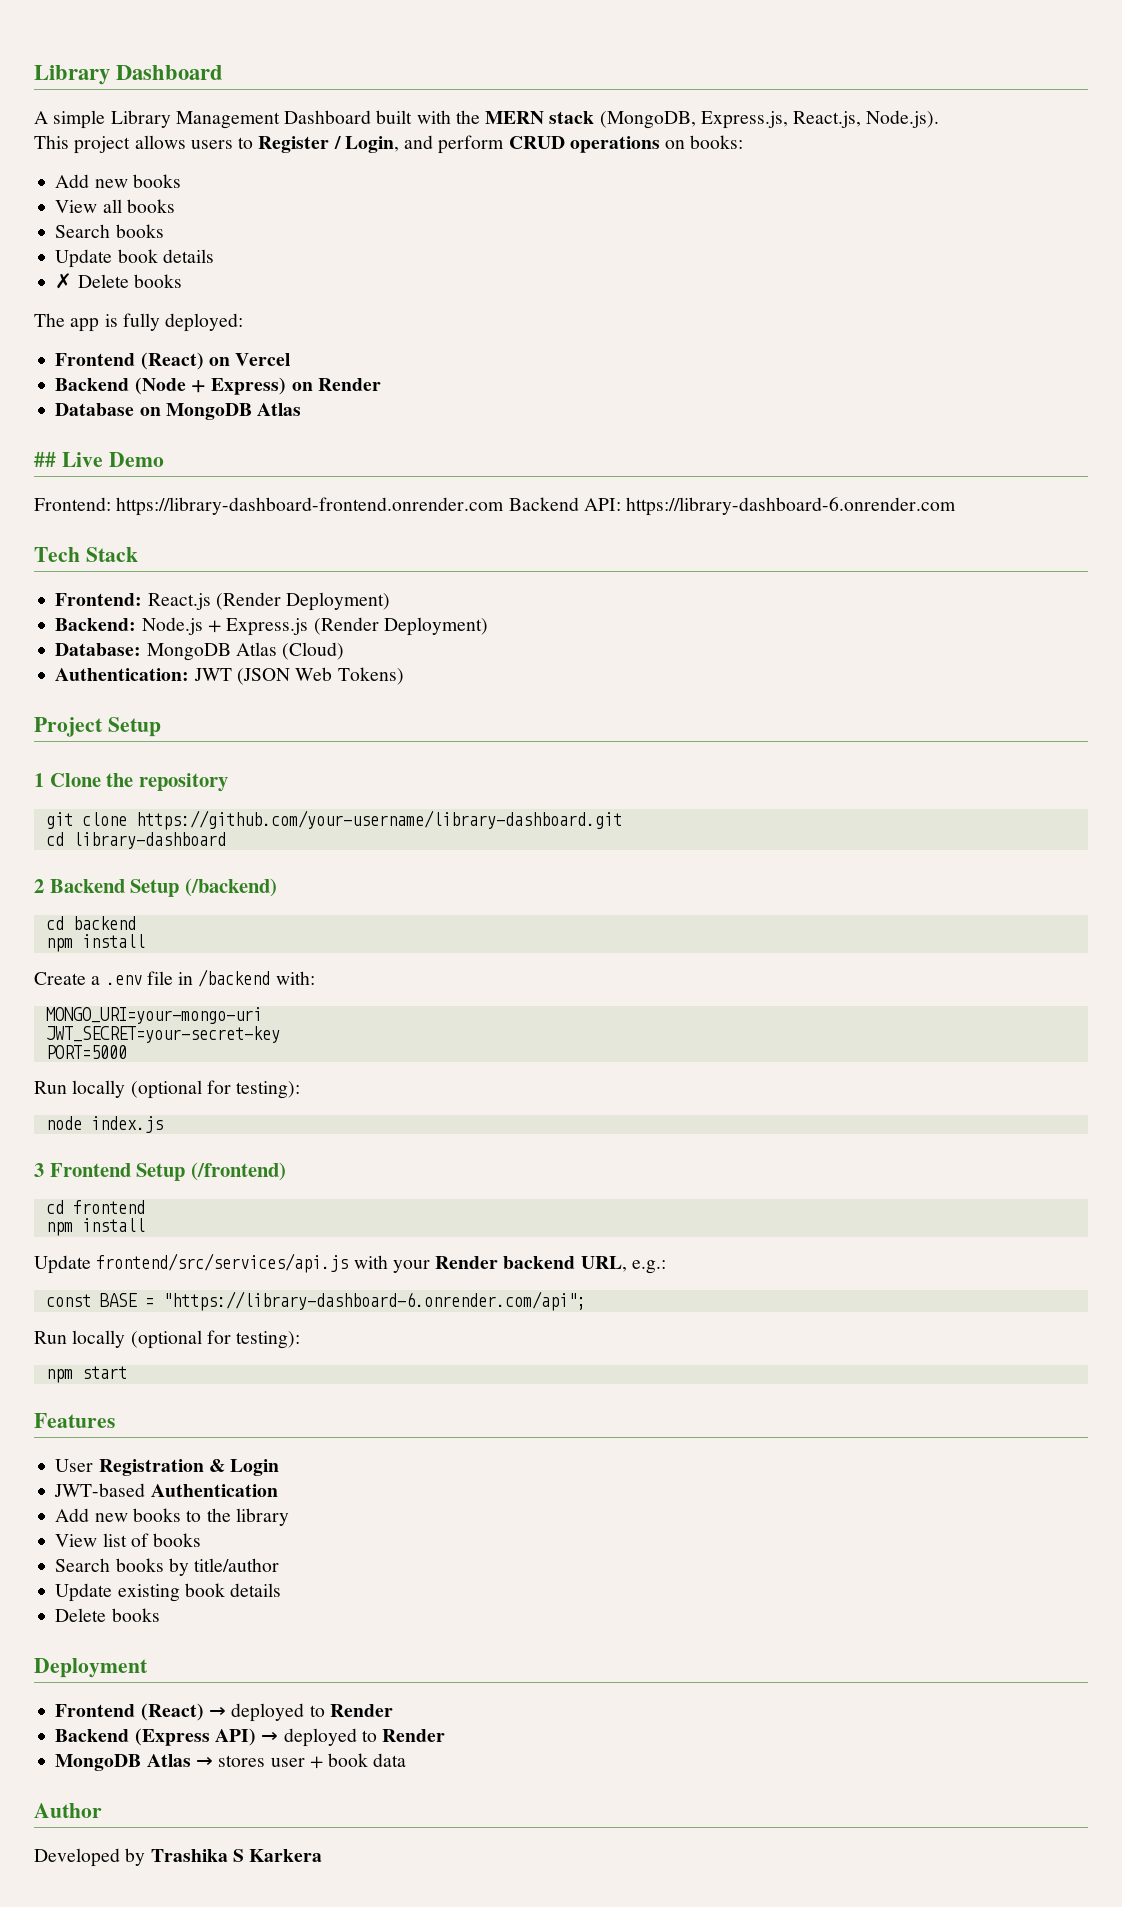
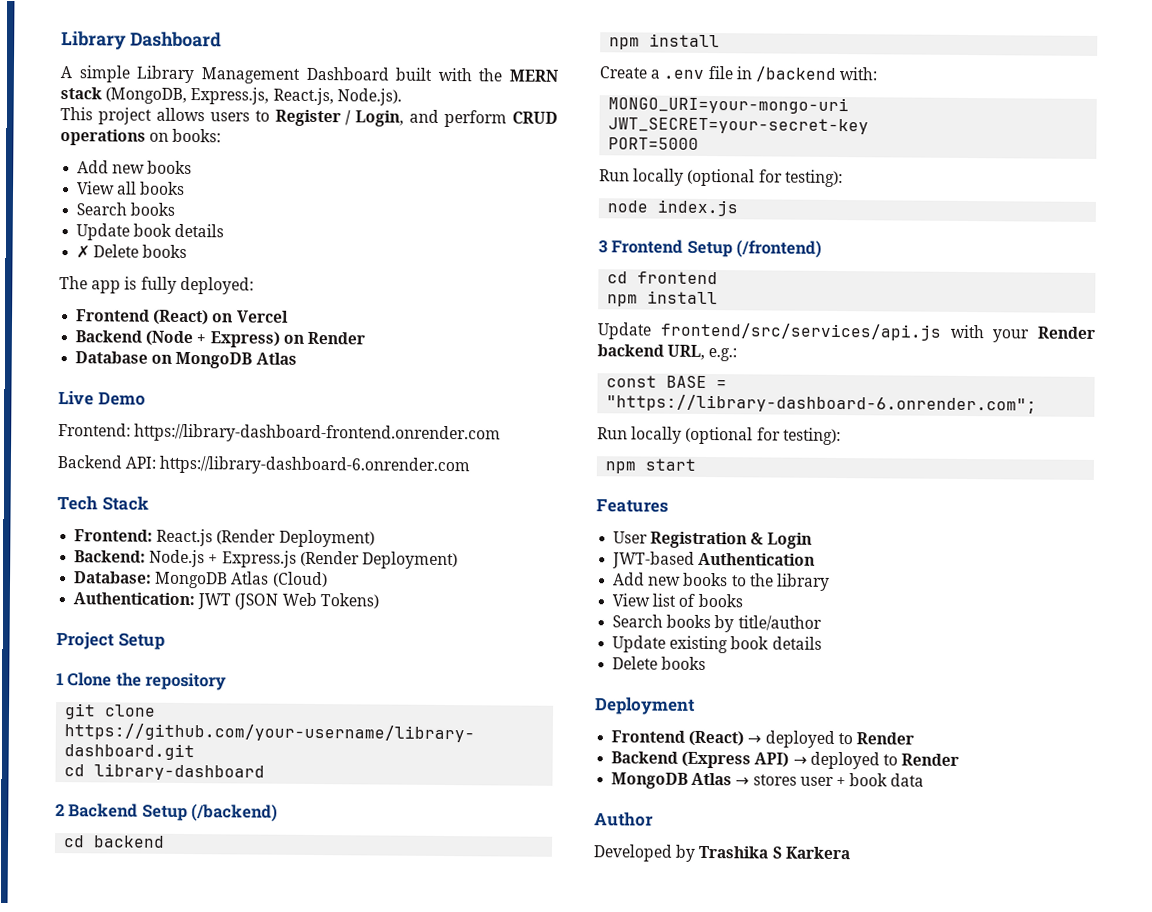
- ## Live Demo
+ Live Demo
- Frontend: https://library-dashboard-frontend.onrender.com Backend API: https://library-dashboard-6.onrender.com
+ Frontend: https://library-dashboard-frontend.onrender.com
+ Backend API: https://library-dashboard-6.onrender.com
- const BASE = "https://library-dashboard-6.onrender.com/api";
+ const BASE = "https://library-dashboard-6.onrender.com";

